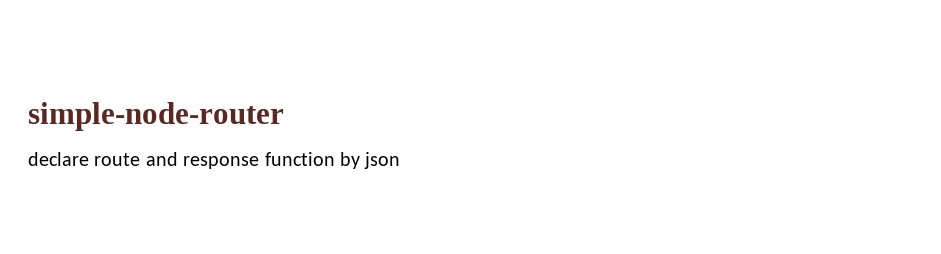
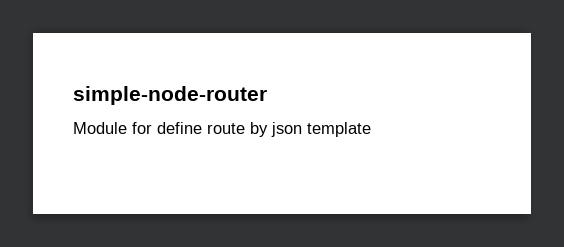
- declare route and response function by json
+ Module for define route by json template

